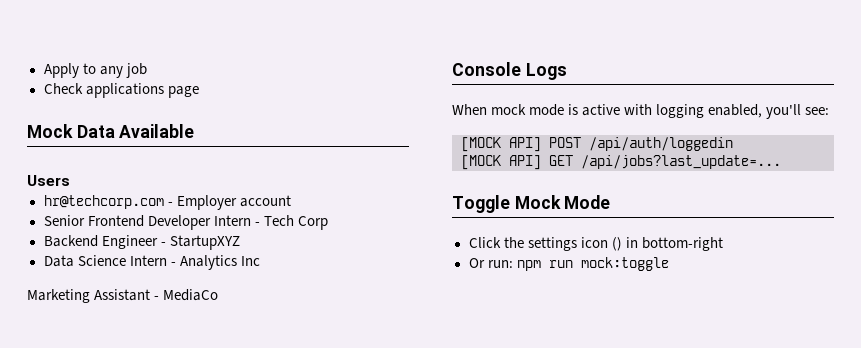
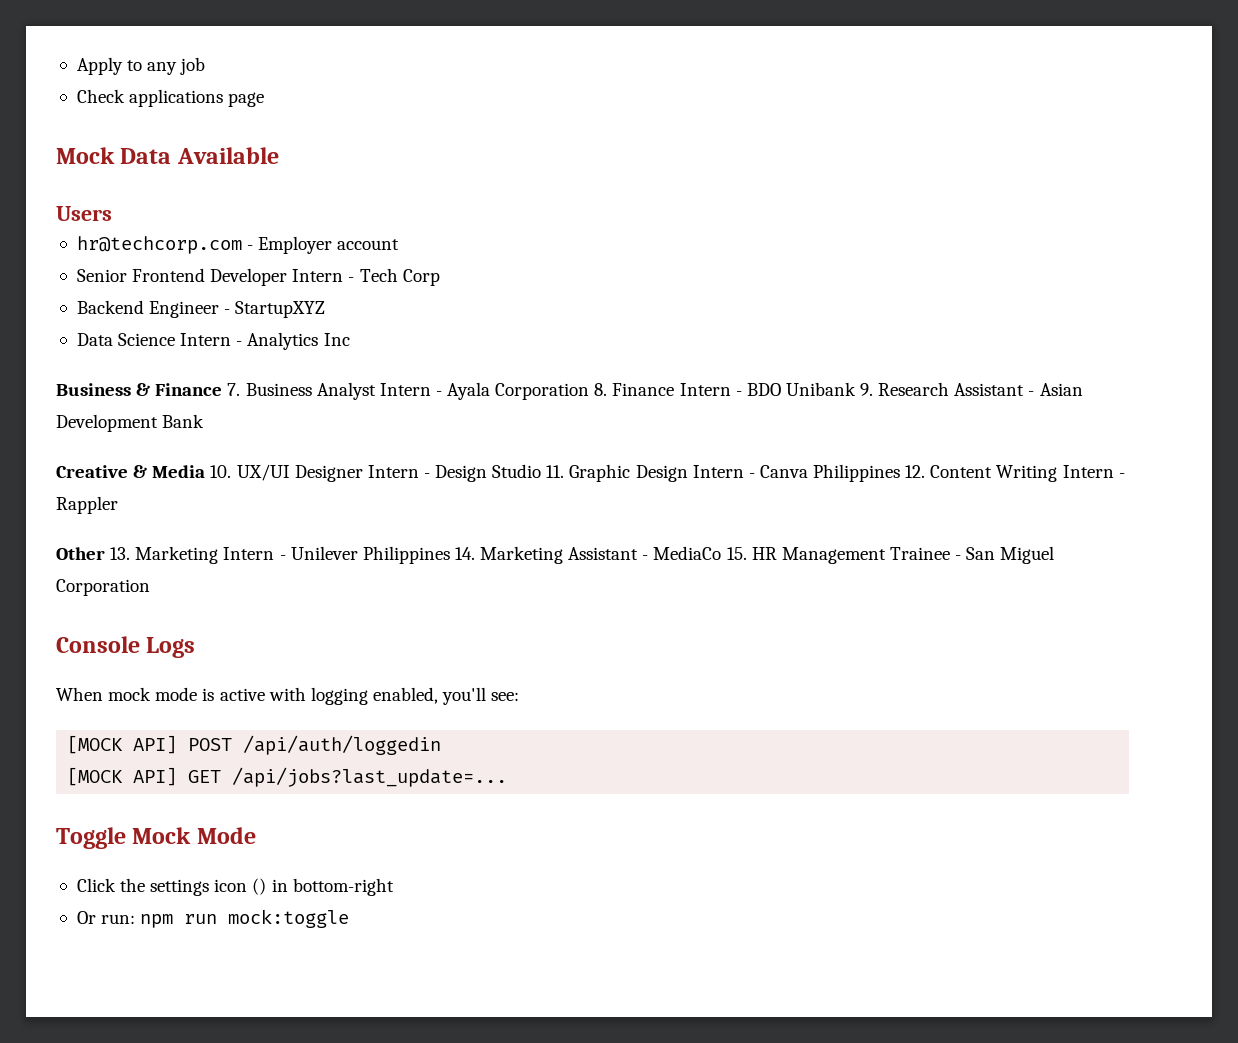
- Marketing Assistant - MediaCo
+ Business & Finance 7. Business Analyst Intern - Ayala Corporation 8. Finance Intern - BDO Unibank 9. Research Assistant - Asian Development Bank
+ Creative & Media 10. UX/UI Designer Intern - Design Studio 11. Graphic Design Intern - Canva Philippines 12. Content Writing Intern - Rappler
+ Other 13. Marketing Intern - Unilever Philippines 14. Marketing Assistant - MediaCo 15. HR Management Trainee - San Miguel Corporation

